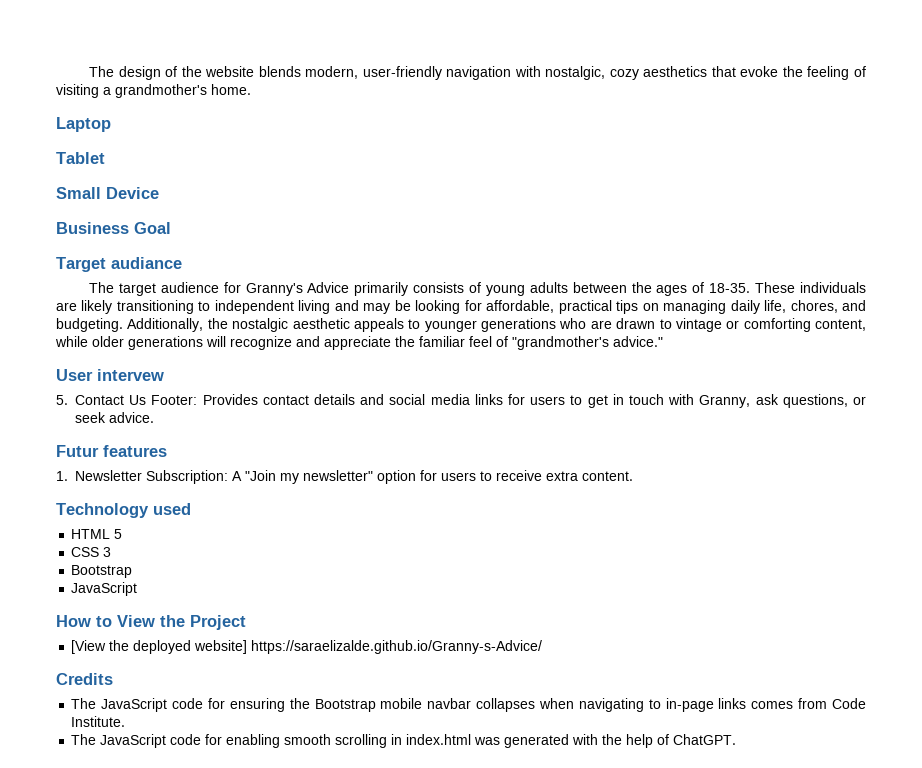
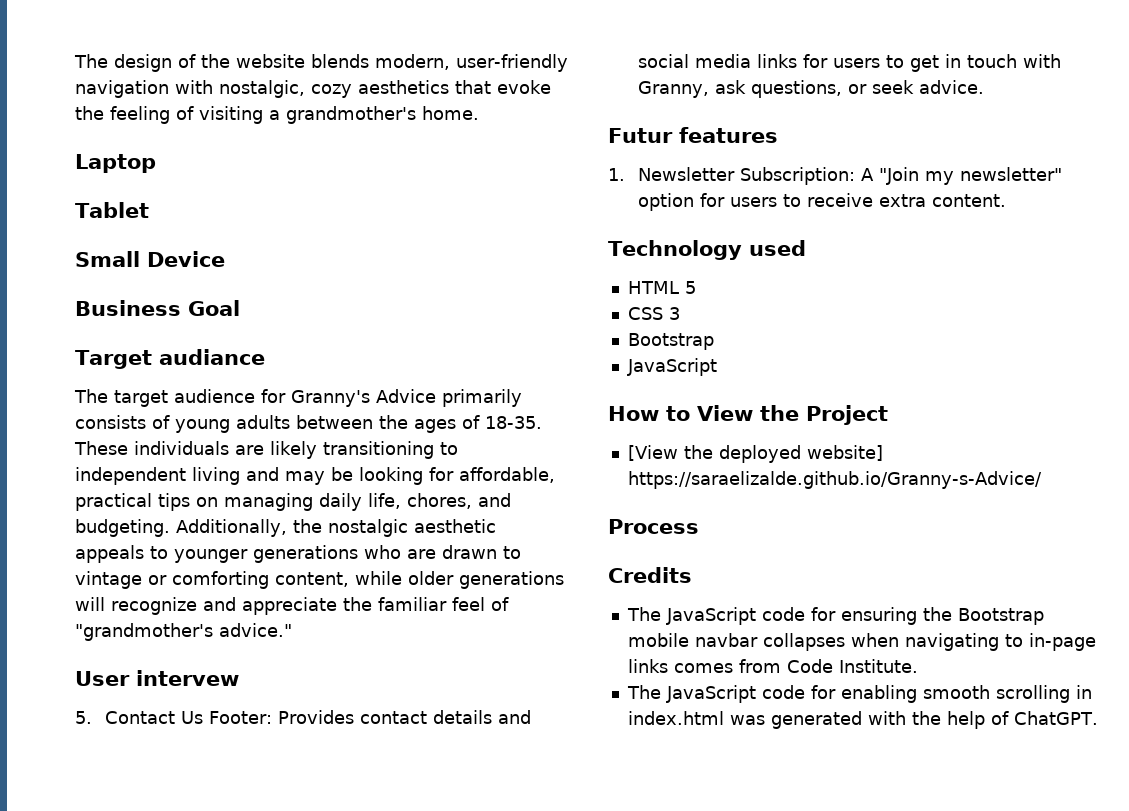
+ Process

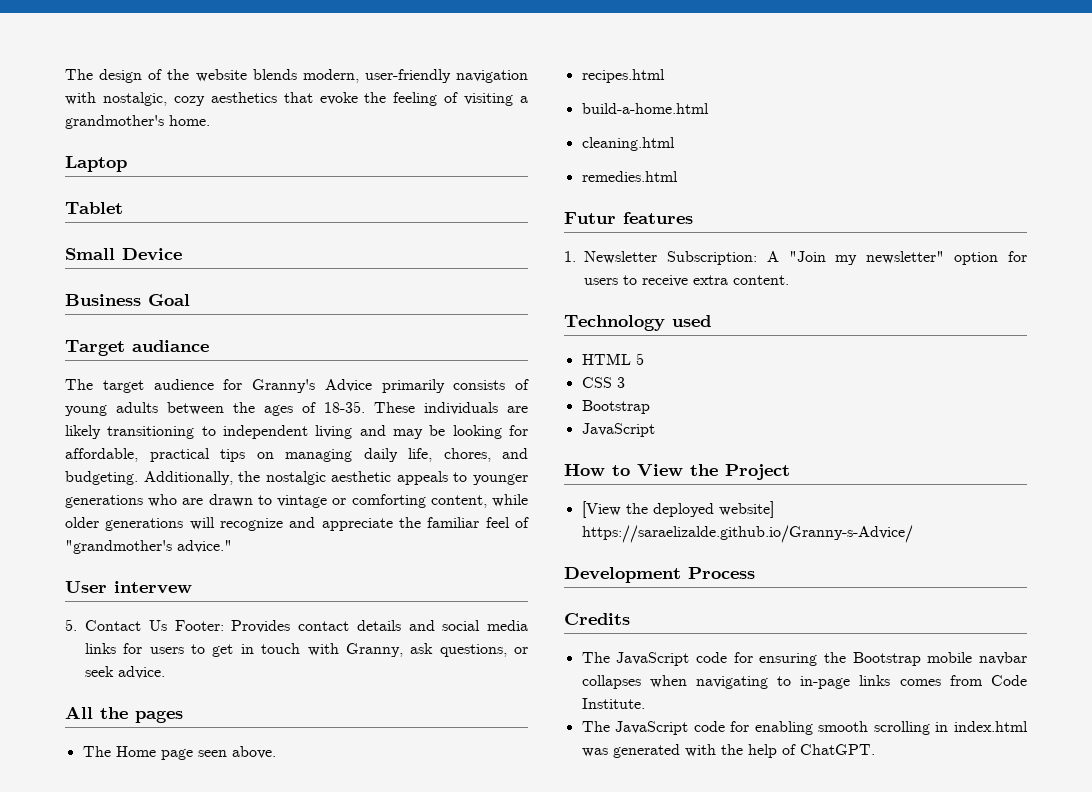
+ All the pages
+ The Home page seen above.
+ recipes.html
+ build-a-home.html
+ cleaning.html
+ remedies.html
- Process
+ Development Process

